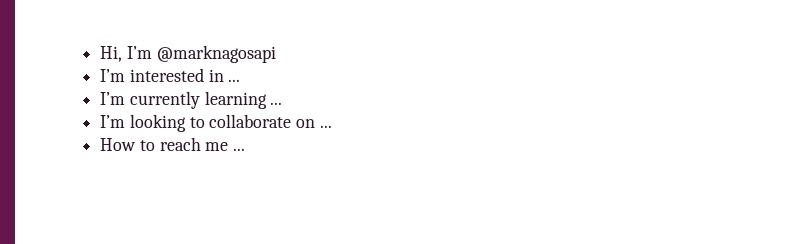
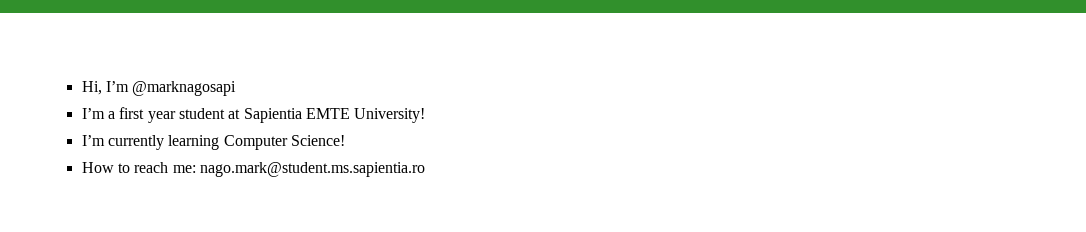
- I’m interested in ...
- I’m currently learning ...
- I’m looking to collaborate on ...
+ I’m a first year student at Sapientia EMTE University!
+ I’m currently learning Computer Science!
- How to reach me ...
+ How to reach me: nago.mark@student.ms.sapientia.ro

